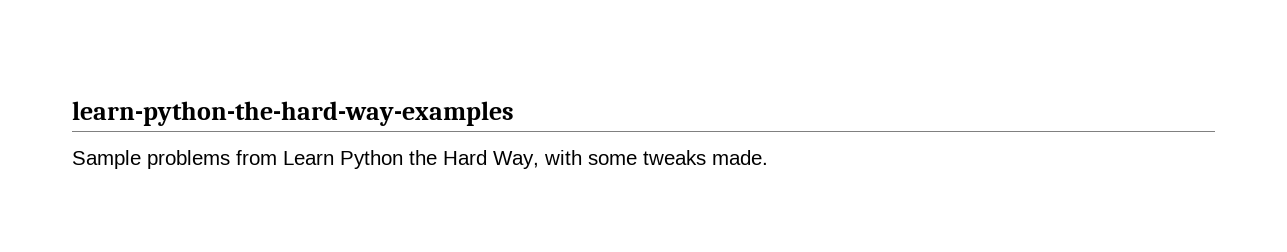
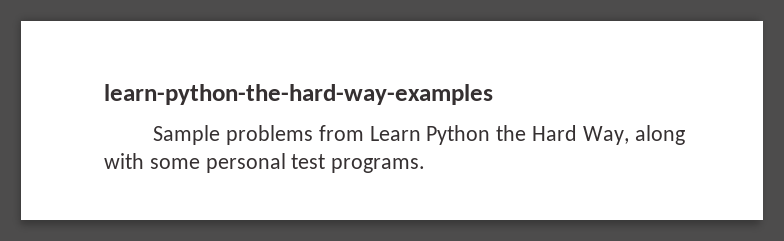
- Sample problems from Learn Python the Hard Way, with some tweaks made.
+ Sample problems from Learn Python the Hard Way, along with some personal test programs.

